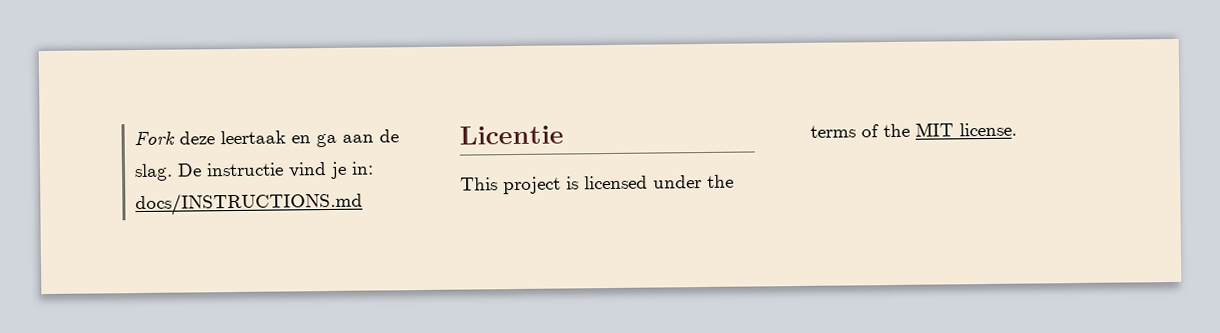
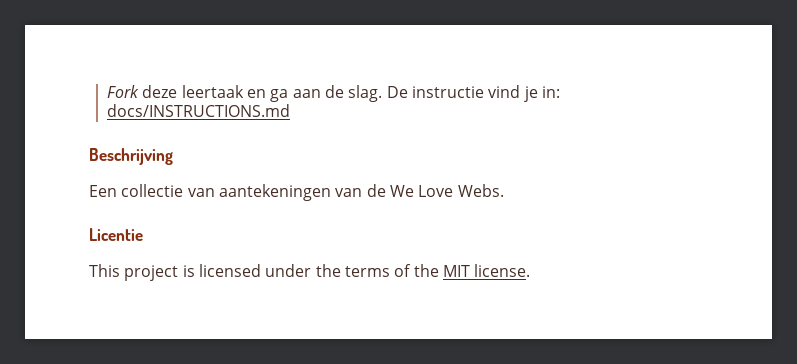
+ Beschrijving
+ Een collectie van aantekeningen van de We Love Webs.

